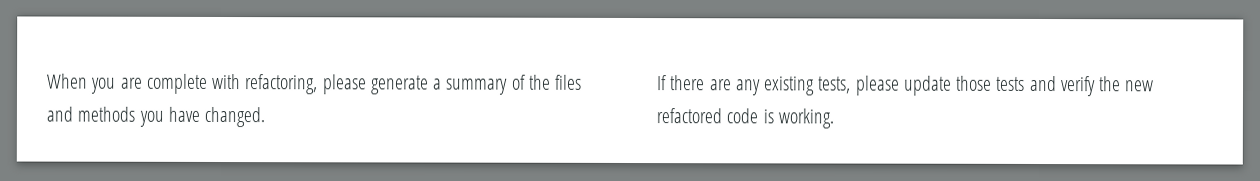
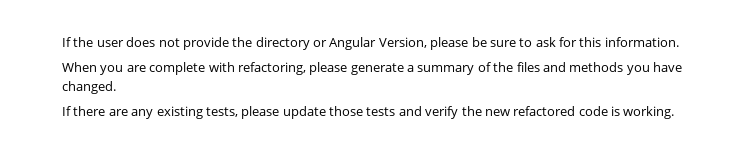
+ If the user does not provide the directory or Angular Version, please be sure to ask for this information.

